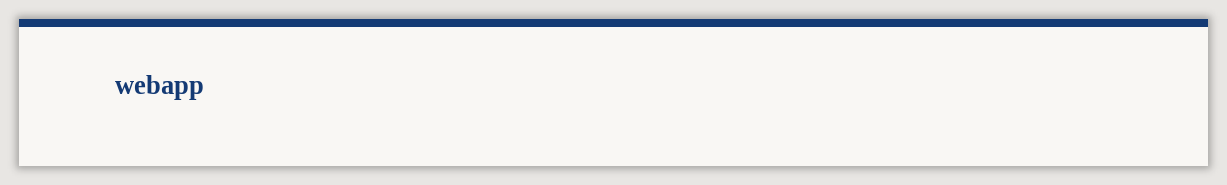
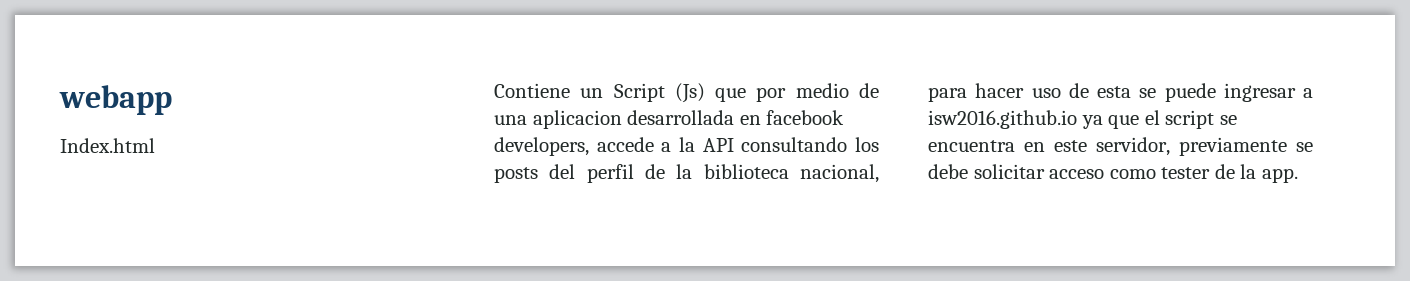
+ Index.html
+ Contiene un Script (Js) que por medio de una aplicacion desarrollada en facebook developers, accede a la API consultando los posts del perfil de la biblioteca nacional, para hacer uso de esta se puede ingresar a isw2016.github.io ya que el script se encuentra en este servidor, previamente se debe solicitar acceso como tester de la app.

